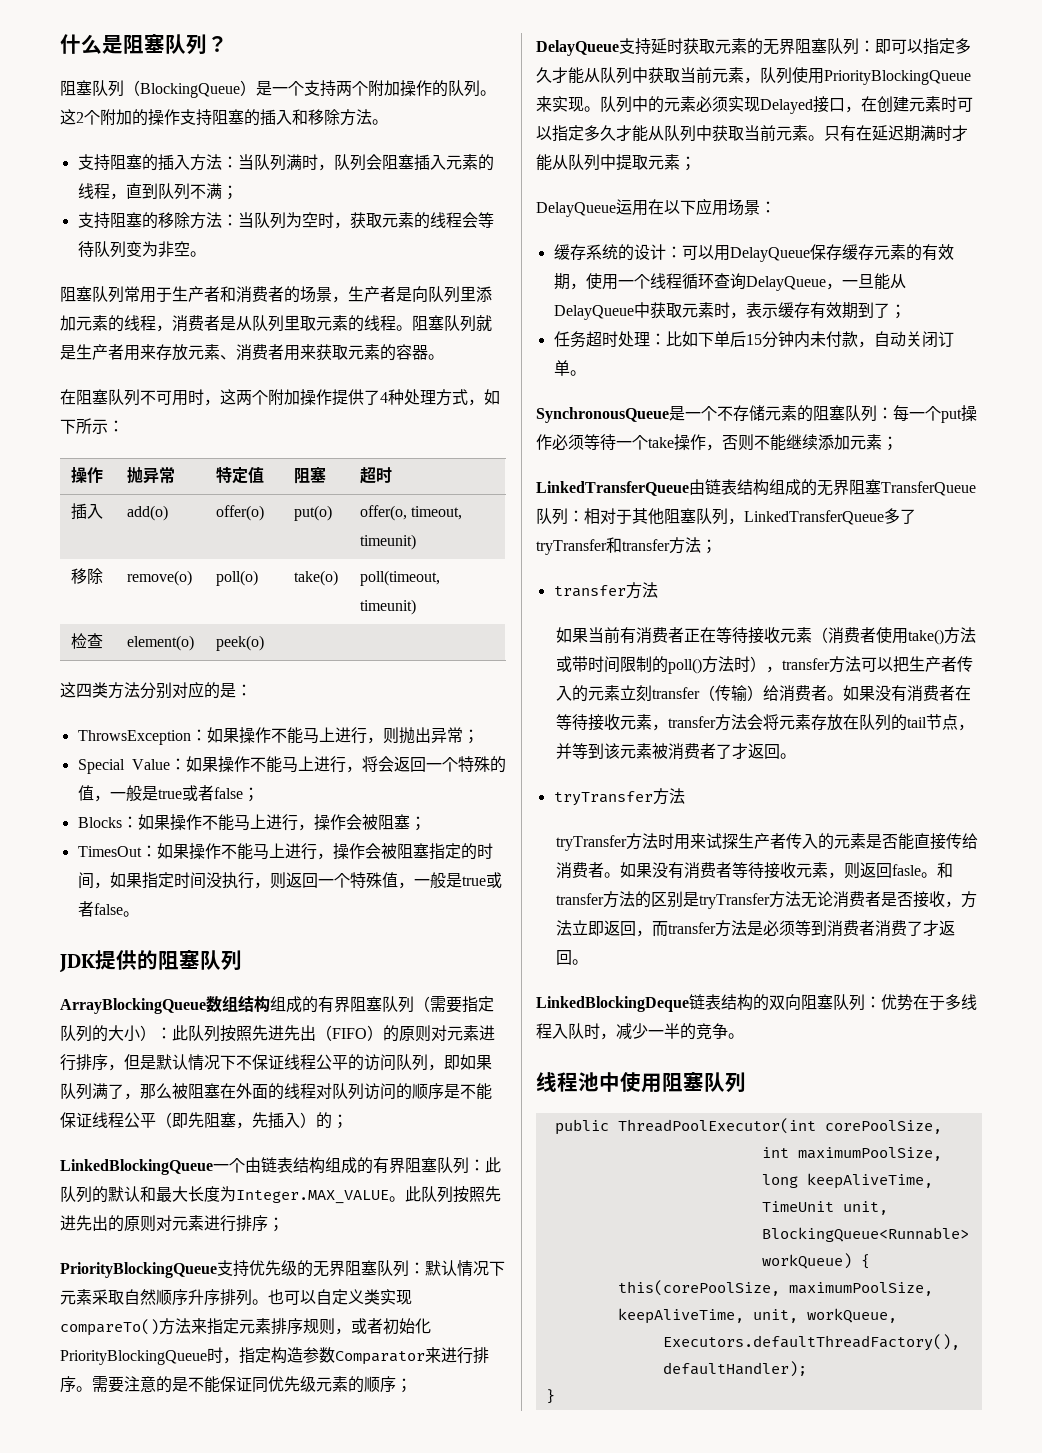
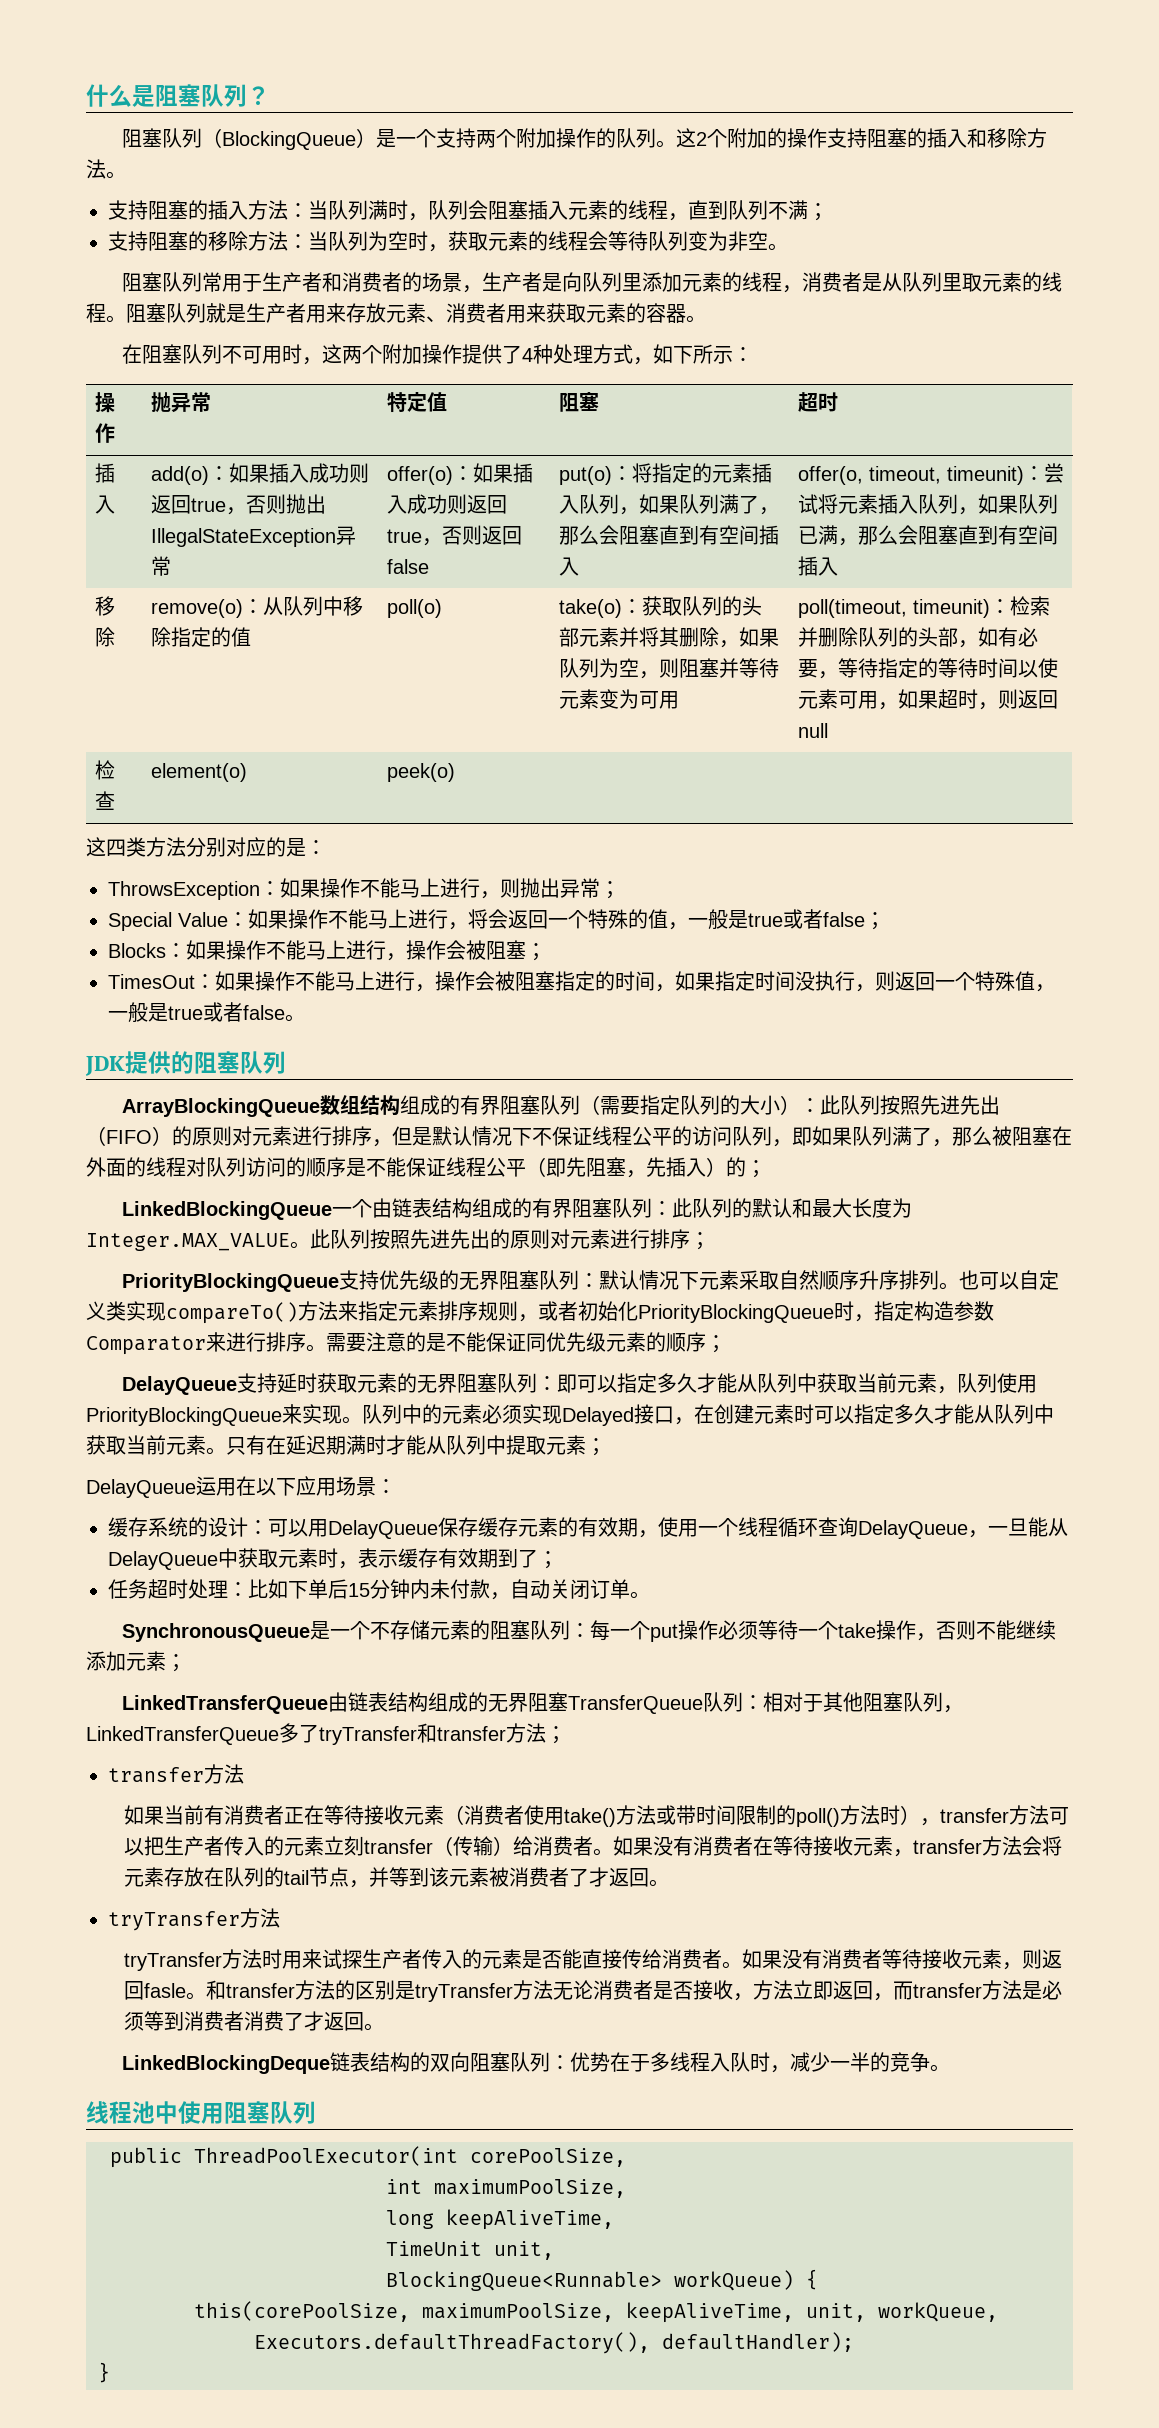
- add(o) | offer(o) | put(o) | offer(o, timeout, timeunit)
- 移除 | remove(o) | poll(o) | take(o) | poll(timeout, timeunit)
+ add(o)：如果插入成功则返回true，否则抛出IllegalStateException异常 | offer(o)：如果插入成功则返回true，否则返回false | put(o)：将指定的元素插入队列，如果队列满了，那么会阻塞直到有空间插入 | offer(o, timeout, timeunit)：尝试将元素插入队列，如果队列已满，那么会阻塞直到有空间插入
+ 移除 | remove(o)：从队列中移除指定的值 | poll(o) | take(o)：获取队列的头部元素并将其删除，如果队列为空，则阻塞并等待元素变为可用 | poll(timeout, timeunit)：检索并删除队列的头部，如有必要，等待指定的等待时间以使元素可用，如果超时，则返回null

